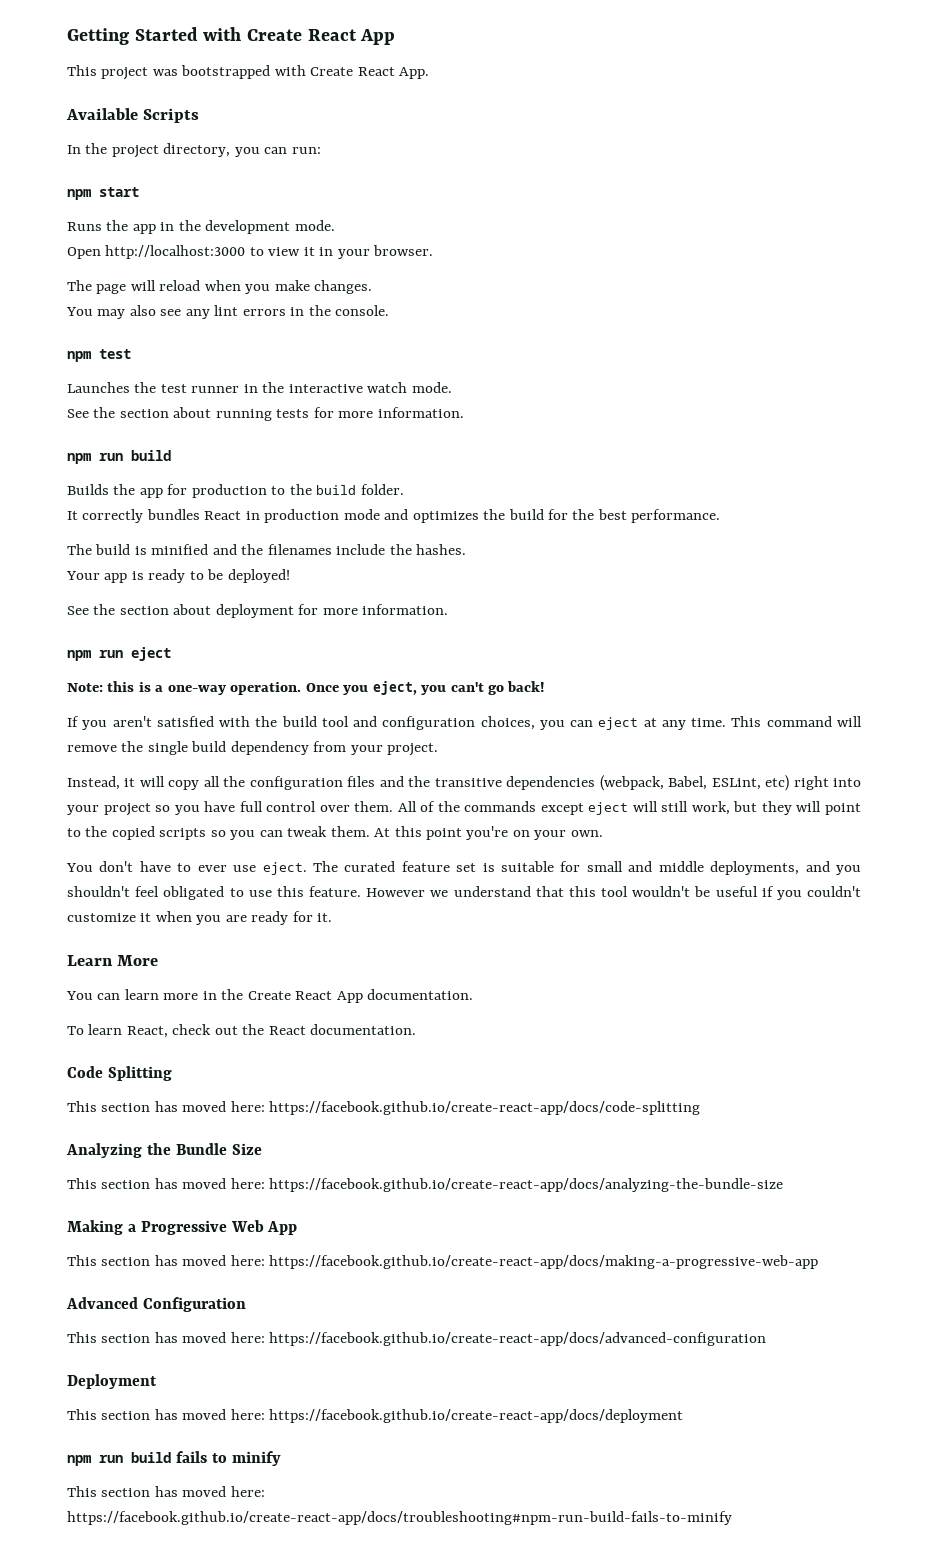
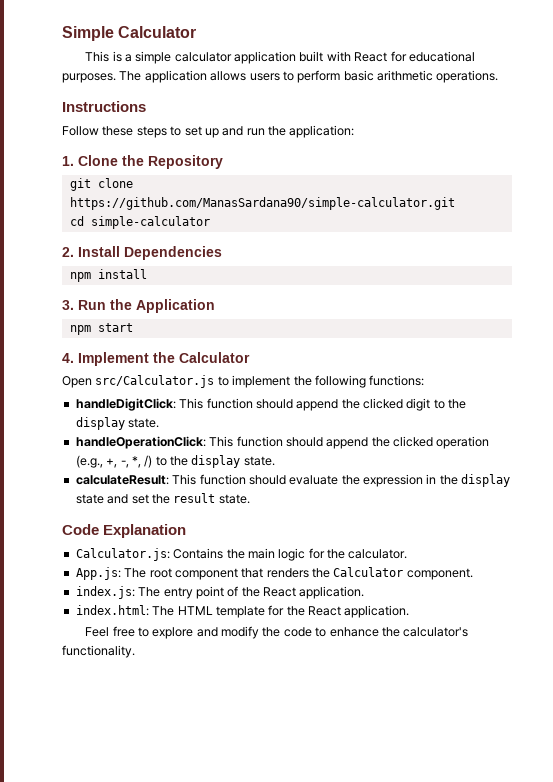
- Getting Started with Create React App
- This project was bootstrapped with Create React App.
- Available Scripts
- In the project directory, you can run:
+ Simple Calculator
+ This is a simple calculator application built with React for educational purposes. The application allows users to perform basic arithmetic operations.
+ Instructions
+ Follow these steps to set up and run the application:
+ 1. Clone the Repository
+ git clone https://github.com/ManasSardana90/simple-calculator.git
+ cd simple-calculator
+ 2. Install Dependencies
+ npm install
+ 3. Run the Application
  npm start
- Runs the app in the development mode.
- Open http://localhost:3000 to view it in your browser.
- The page will reload when you make changes.
- You may also see any lint errors in the console.
- npm test
- Launches the test runner in the interactive watch mode.
- See the section about running tests for more information.
- npm run build
- Builds the app for production to the build folder.
- It correctly bundles React in production mode and optimizes the build for the best performance.
- The build is minified and the filenames include the hashes.
- Your app is ready to be deployed!
- See the section about deployment for more information.
- npm run eject
- Note: this is a one-way operation. Once you eject, you can't go back!
- If you aren't satisfied with the build tool and configuration choices, you can eject at any time. This command will remove the single build dependency from your project.
- Instead, it will copy all the configuration files and the transitive dependencies (webpack, Babel, ESLint, etc) right into your project so you have full control over them. All of the commands except eject will still work, but they will point to the copied scripts so you can tweak them. At this point you're on your own.
- You don't have to ever use eject. The curated feature set is suitable for small and middle deployments, and you shouldn't feel obligated to use this feature. However we understand that this tool wouldn't be useful if you couldn't customize it when you are ready for it.
- Learn More
- You can learn more in the Create React App documentation.
- To learn React, check out the React documentation.
- Code Splitting
- This section has moved here: https://facebook.github.io/create-react-app/docs/code-splitting
- Analyzing the Bundle Size
- This section has moved here: https://facebook.github.io/create-react-app/docs/analyzing-the-bundle-size
- Making a Progressive Web App
- This section has moved here: https://facebook.github.io/create-react-app/docs/making-a-progressive-web-app
- Advanced Configuration
- This section has moved here: https://facebook.github.io/create-react-app/docs/advanced-configuration
- Deployment
- This section has moved here: https://facebook.github.io/create-react-app/docs/deployment
- npm run build fails to minify
- This section has moved here: https://facebook.github.io/create-react-app/docs/troubleshooting#npm-run-build-fails-to-minify
+ 4. Implement the Calculator
+ Open src/Calculator.js to implement the following functions:
+ handleDigitClick: This function should append the clicked digit to the display state.
+ handleOperationClick: This function should append the clicked operation (e.g., +, -, *, /) to the display state.
+ calculateResult: This function should evaluate the expression in the display state and set the result state.
+ Code Explanation
+ Calculator.js: Contains the main logic for the calculator.
+ App.js: The root component that renders the Calculator component.
+ index.js: The entry point of the React application.
+ index.html: The HTML template for the React application.
+ Feel free to explore and modify the code to enhance the calculator's functionality.

